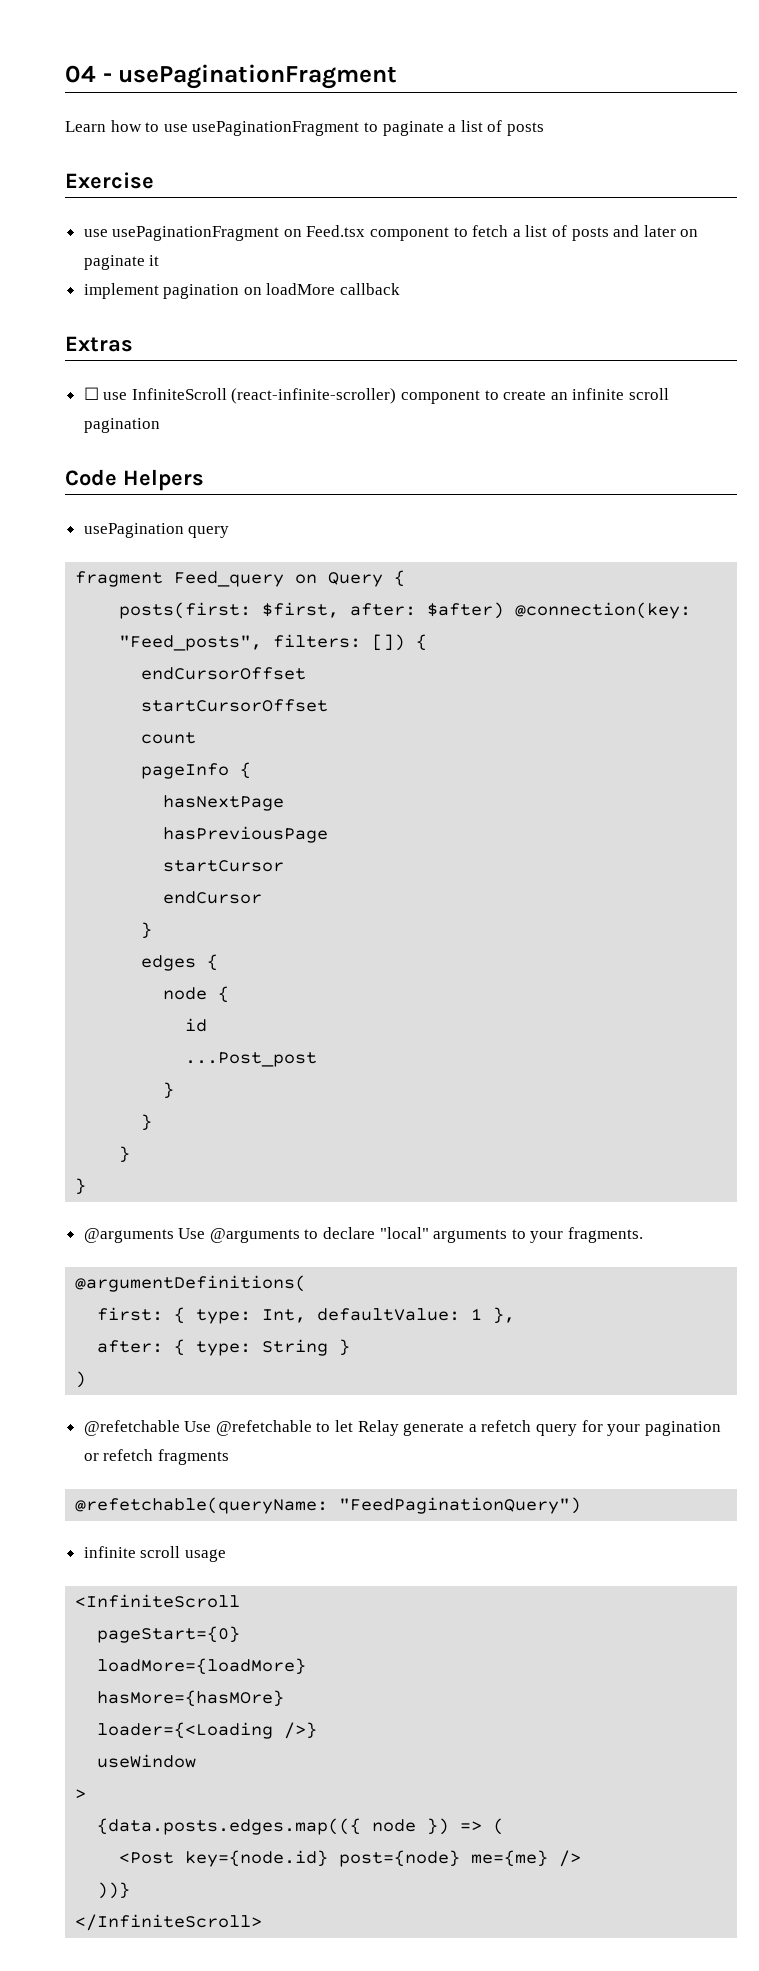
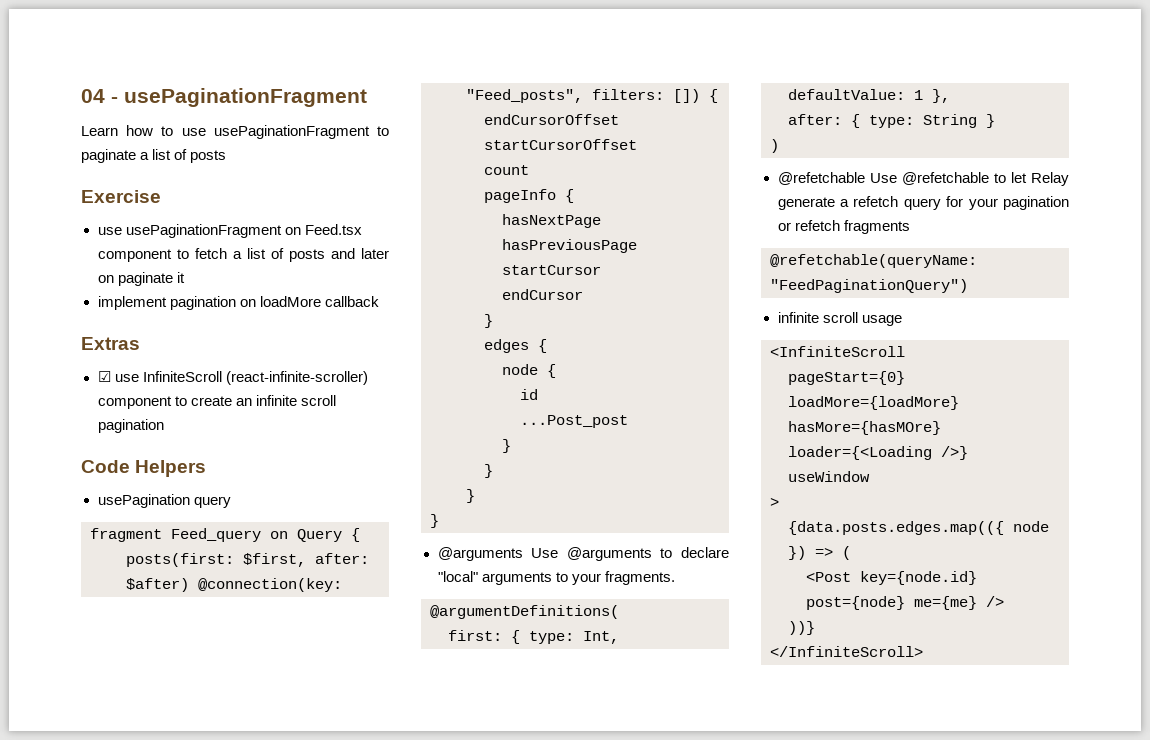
- ☐ use InfiniteScroll (react-infinite-scroller) component to create an infinite scroll pagination
+ ☑ use InfiniteScroll (react-infinite-scroller) component to create an infinite scroll pagination

